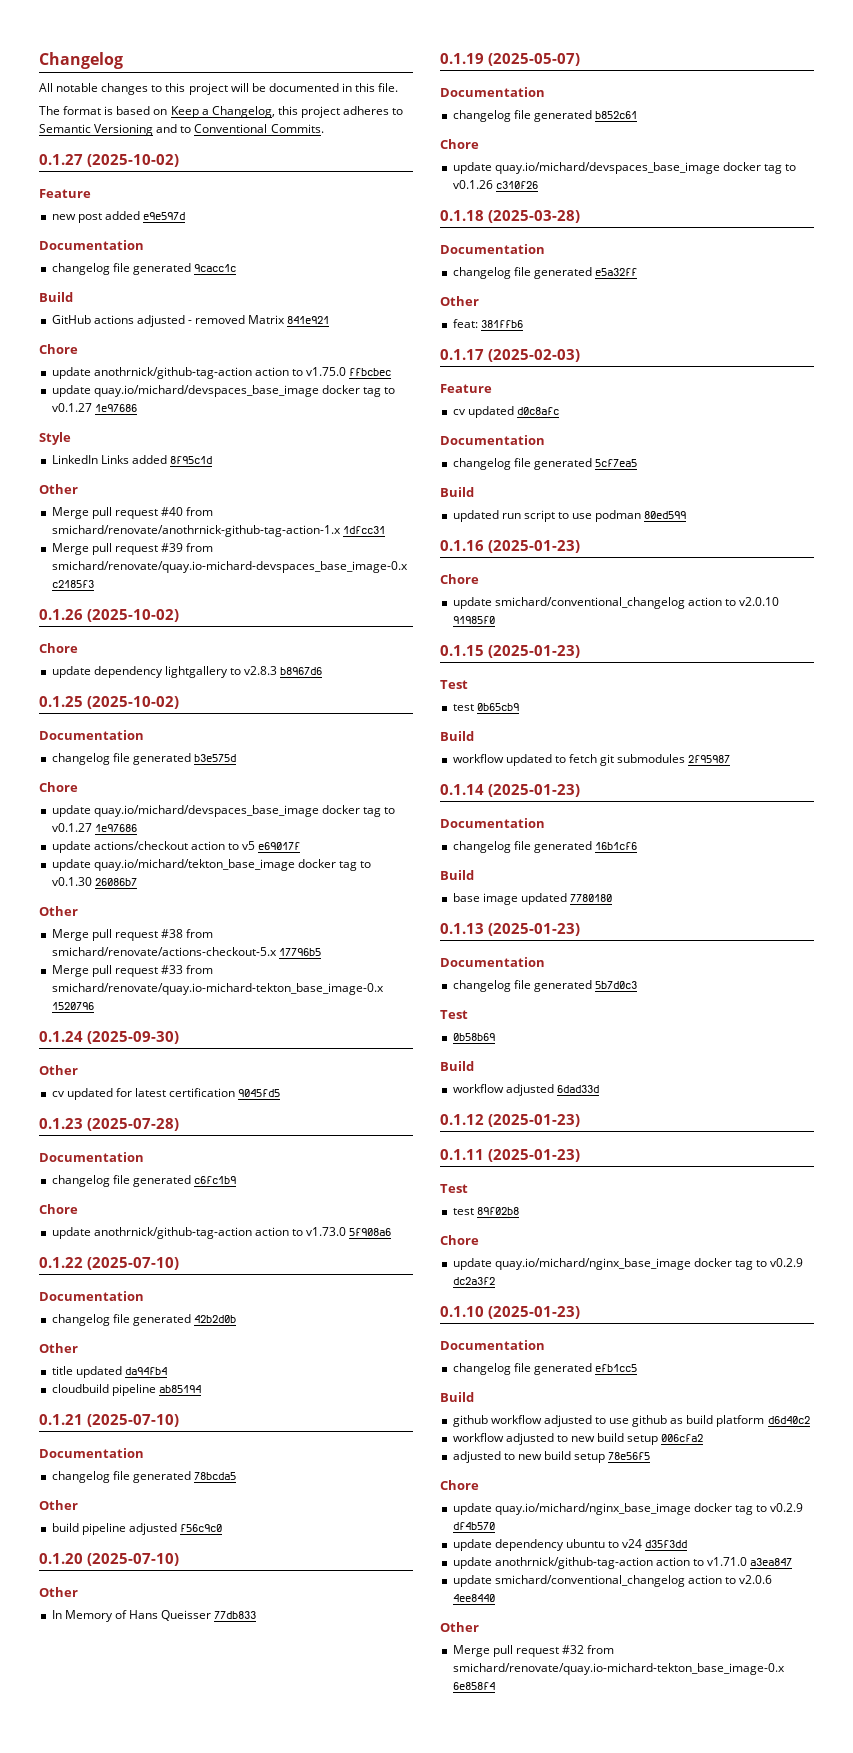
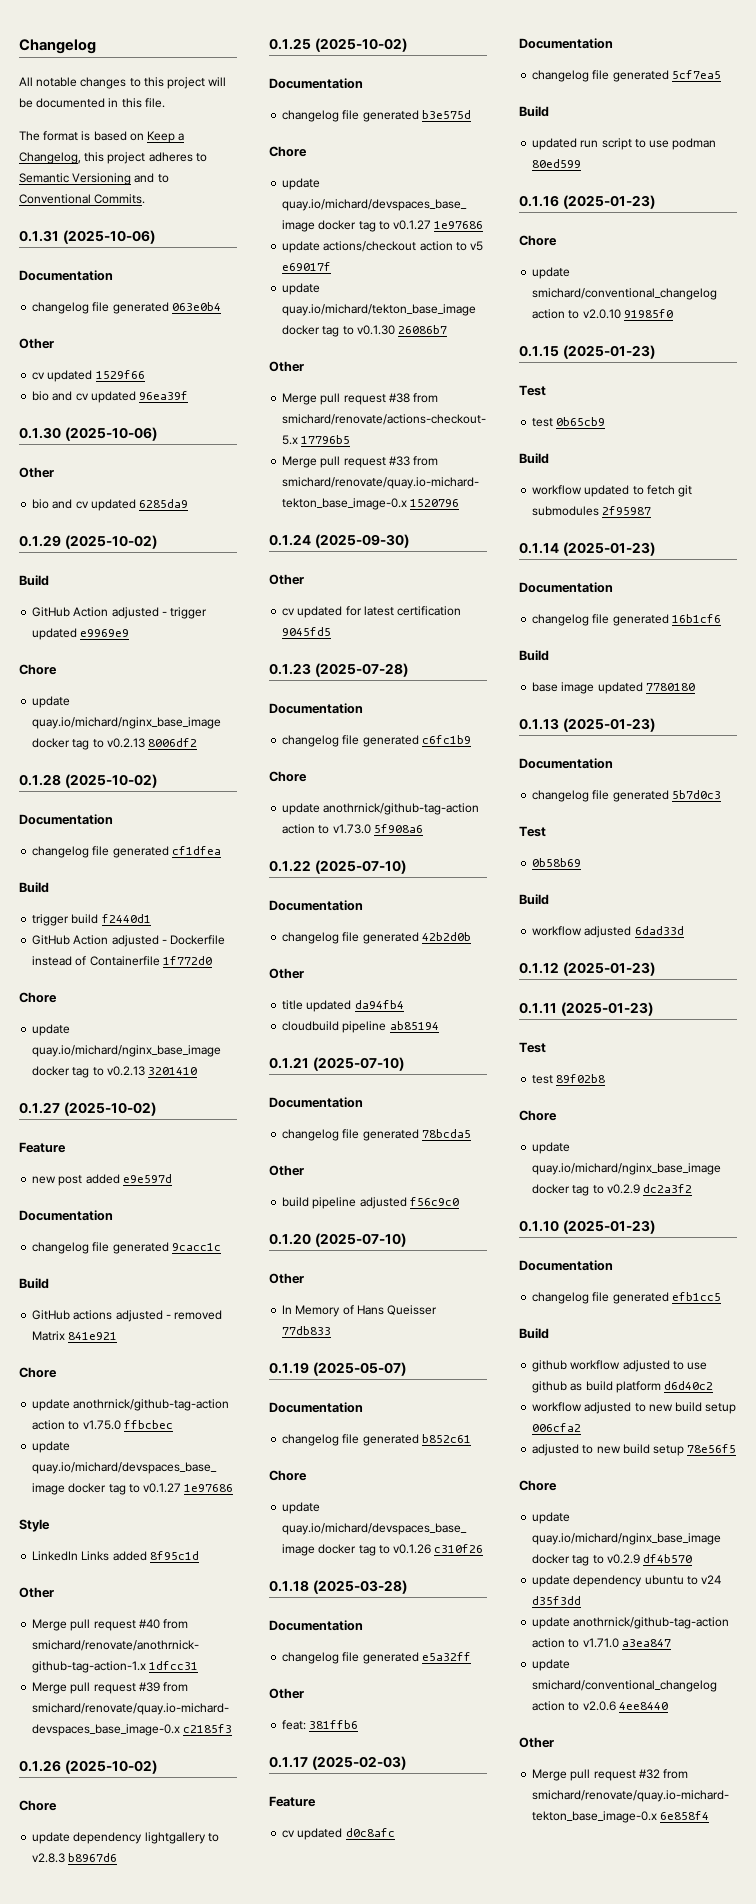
+ 0.1.31 (2025-10-06)
+ Documentation
+ changelog file generated 063e0b4
+ Other
+ cv updated 1529f66
+ bio and cv updated 96ea39f
+ 0.1.30 (2025-10-06)
+ Other
+ bio and cv updated 6285da9
+ 0.1.29 (2025-10-02)
+ Build
+ GitHub Action adjusted - trigger updated e9969e9
+ Chore
+ update quay.io/michard/nginx_base_image docker tag to v0.2.13 8006df2
+ 0.1.28 (2025-10-02)
+ Documentation
+ changelog file generated cf1dfea
+ Build
+ trigger build f2440d1
+ GitHub Action adjusted - Dockerfile instead of Containerfile 1f772d0
+ Chore
+ update quay.io/michard/nginx_base_image docker tag to v0.2.13 3201410

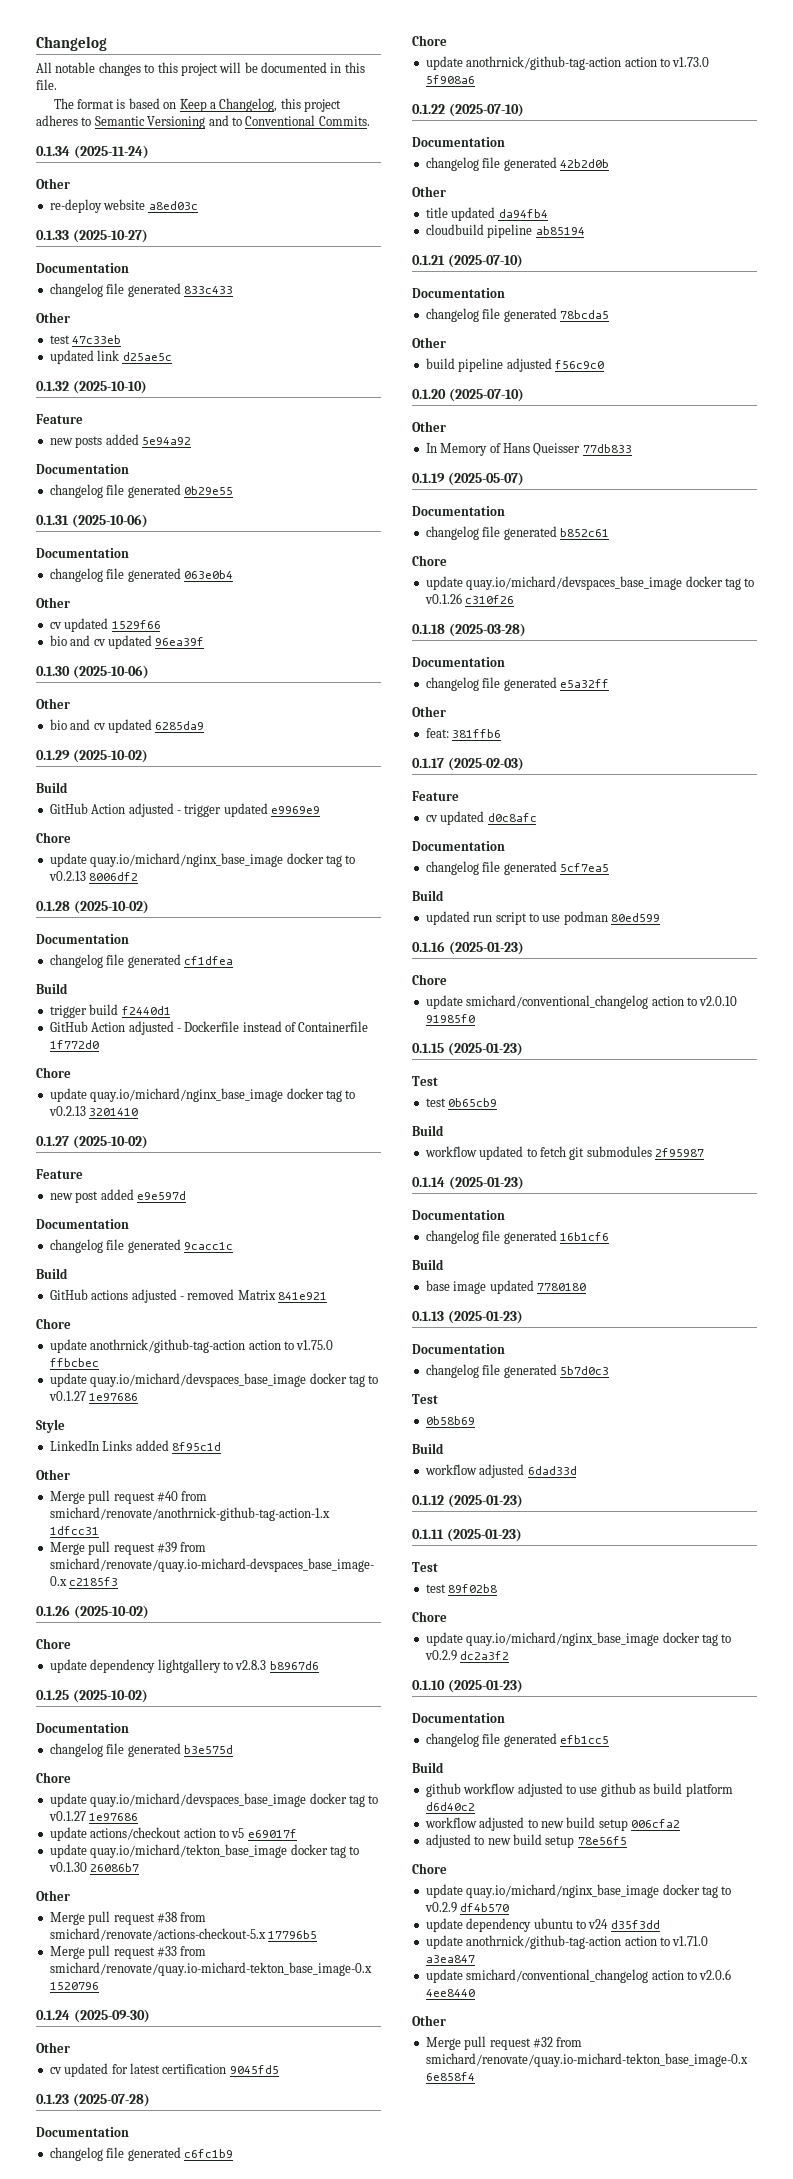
+ 0.1.34 (2025-11-24)
+ Other
+ re-deploy website a8ed03c
+ 0.1.33 (2025-10-27)
+ Documentation
+ changelog file generated 833c433
+ Other
+ test 47c33eb
+ updated link d25ae5c
+ 0.1.32 (2025-10-10)
+ Feature
+ new posts added 5e94a92
+ Documentation
+ changelog file generated 0b29e55

